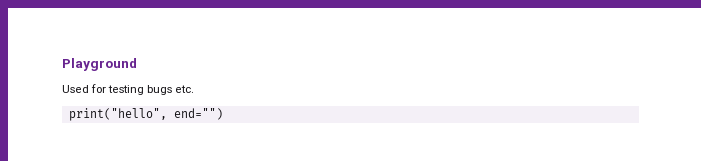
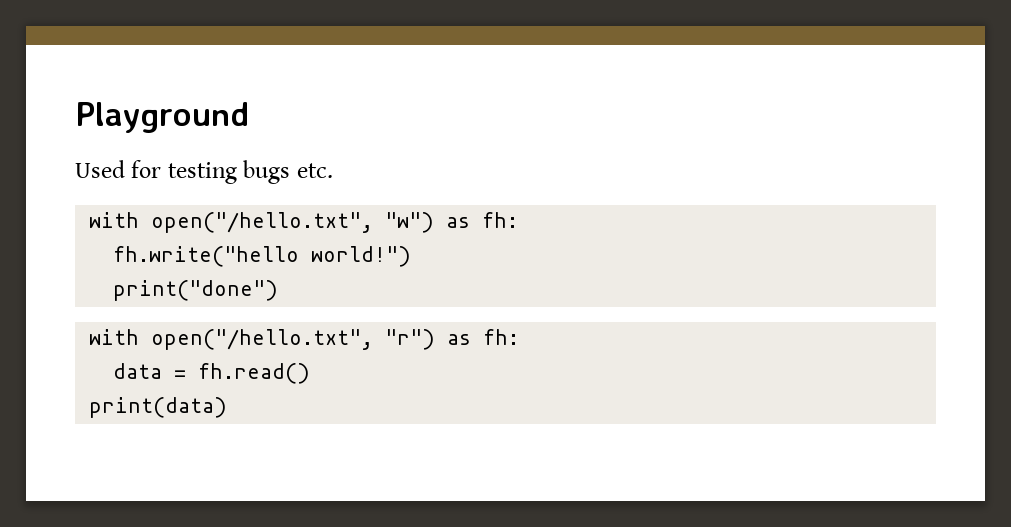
- print("hello", end="")
+ with open("/hello.txt", "w") as fh:
+ fh.write("hello world!")
+ print("done")
+ with open("/hello.txt", "r") as fh:
+ data = fh.read()
+ print(data)

